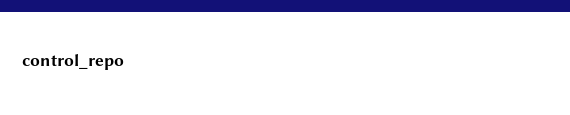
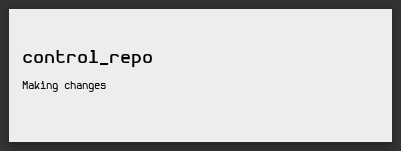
+ Making changes

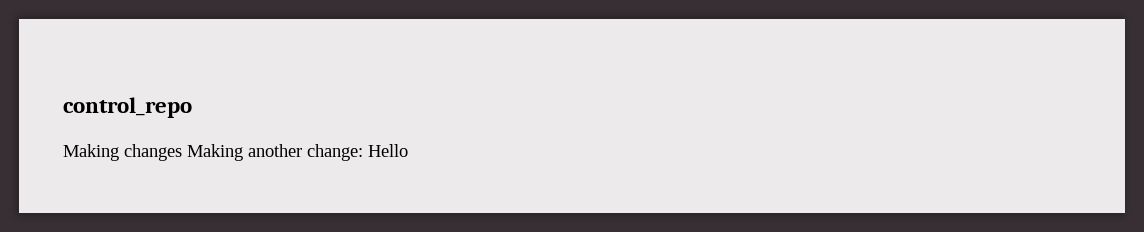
- Making changes
+ Making changes Making another change: Hello

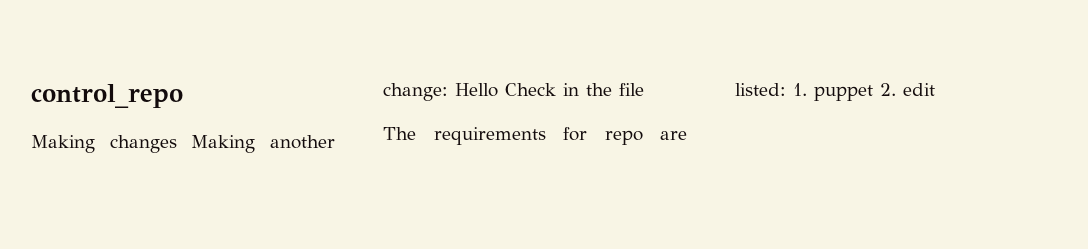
- Making changes Making another change: Hello
+ Making changes Making another change: Hello Check in the file
+ The requirements for repo are listed: 1. puppet 2. edit

